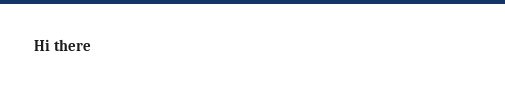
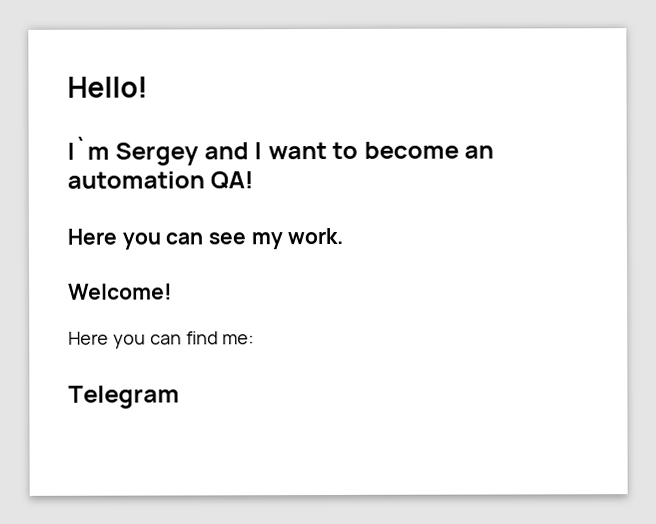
- Hi there
+ Hello!
+ I`m Sergey and I want to become an automation QA!
+ Here you can see my work.
+ Welcome!
+ Here you can find me:
+ Telegram

